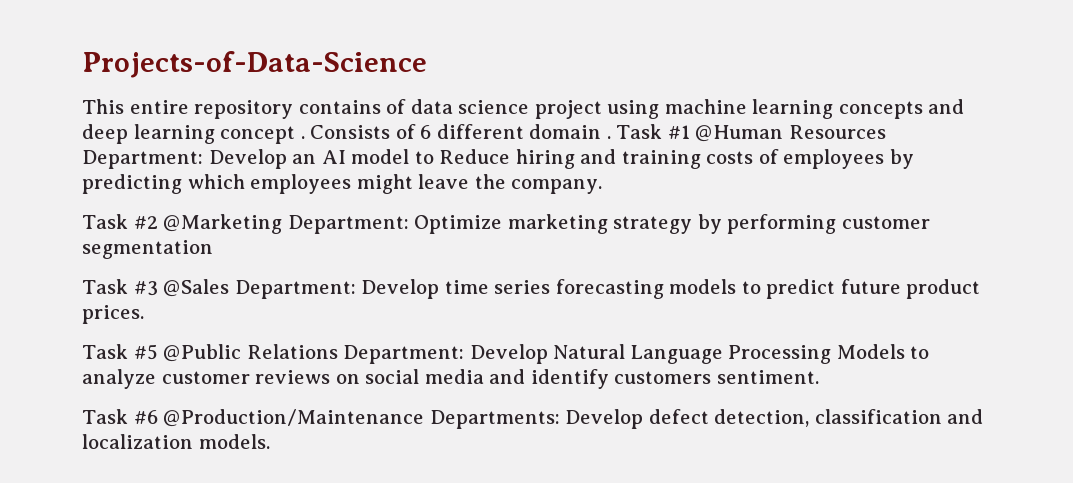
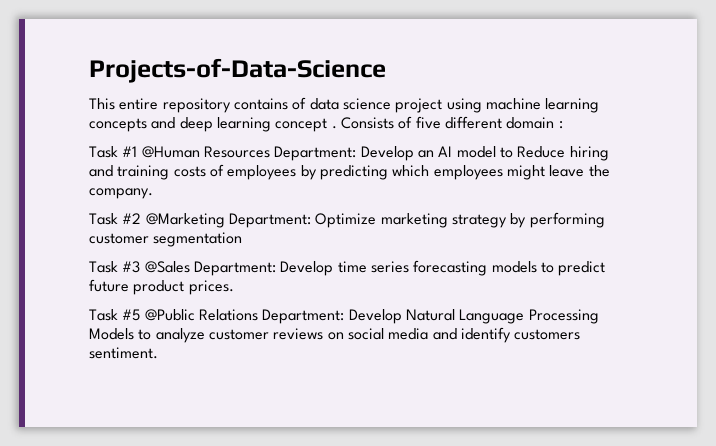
- Consists of 6 different domain . Task #1 @Human Resources Department: Develop an AI model to Reduce hiring and training costs of employees by predicting which employees might leave the company.
+ Consists of five different domain :
+ Task #1 @Human Resources Department: Develop an AI model to Reduce hiring and training costs of employees by predicting which employees might leave the company.
- Task #6 @Production/Maintenance Departments: Develop defect detection, classification and localization models.

